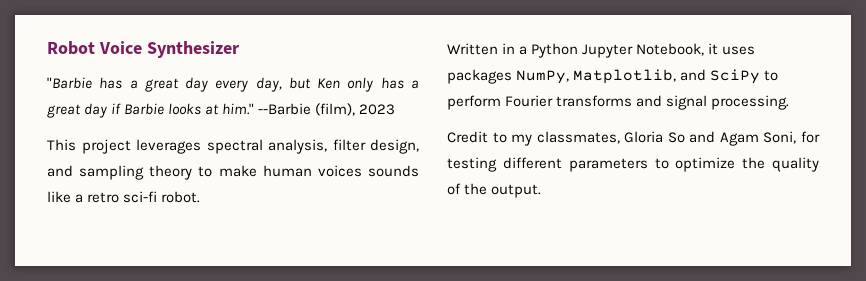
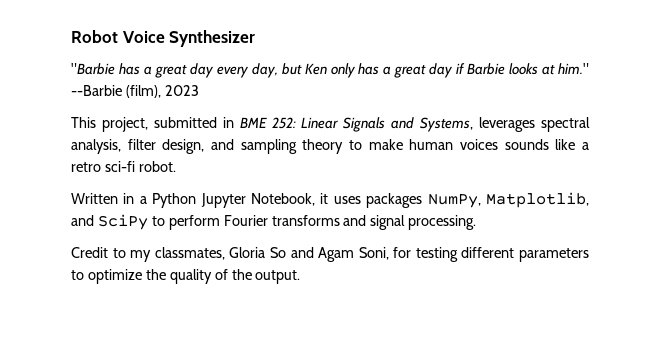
- This project leverages spectral analysis, filter design, and sampling theory to make human voices sounds like a retro sci-fi robot.
+ This project, submitted in BME 252: Linear Signals and Systems, leverages spectral analysis, filter design, and sampling theory to make human voices sounds like a retro sci-fi robot.

